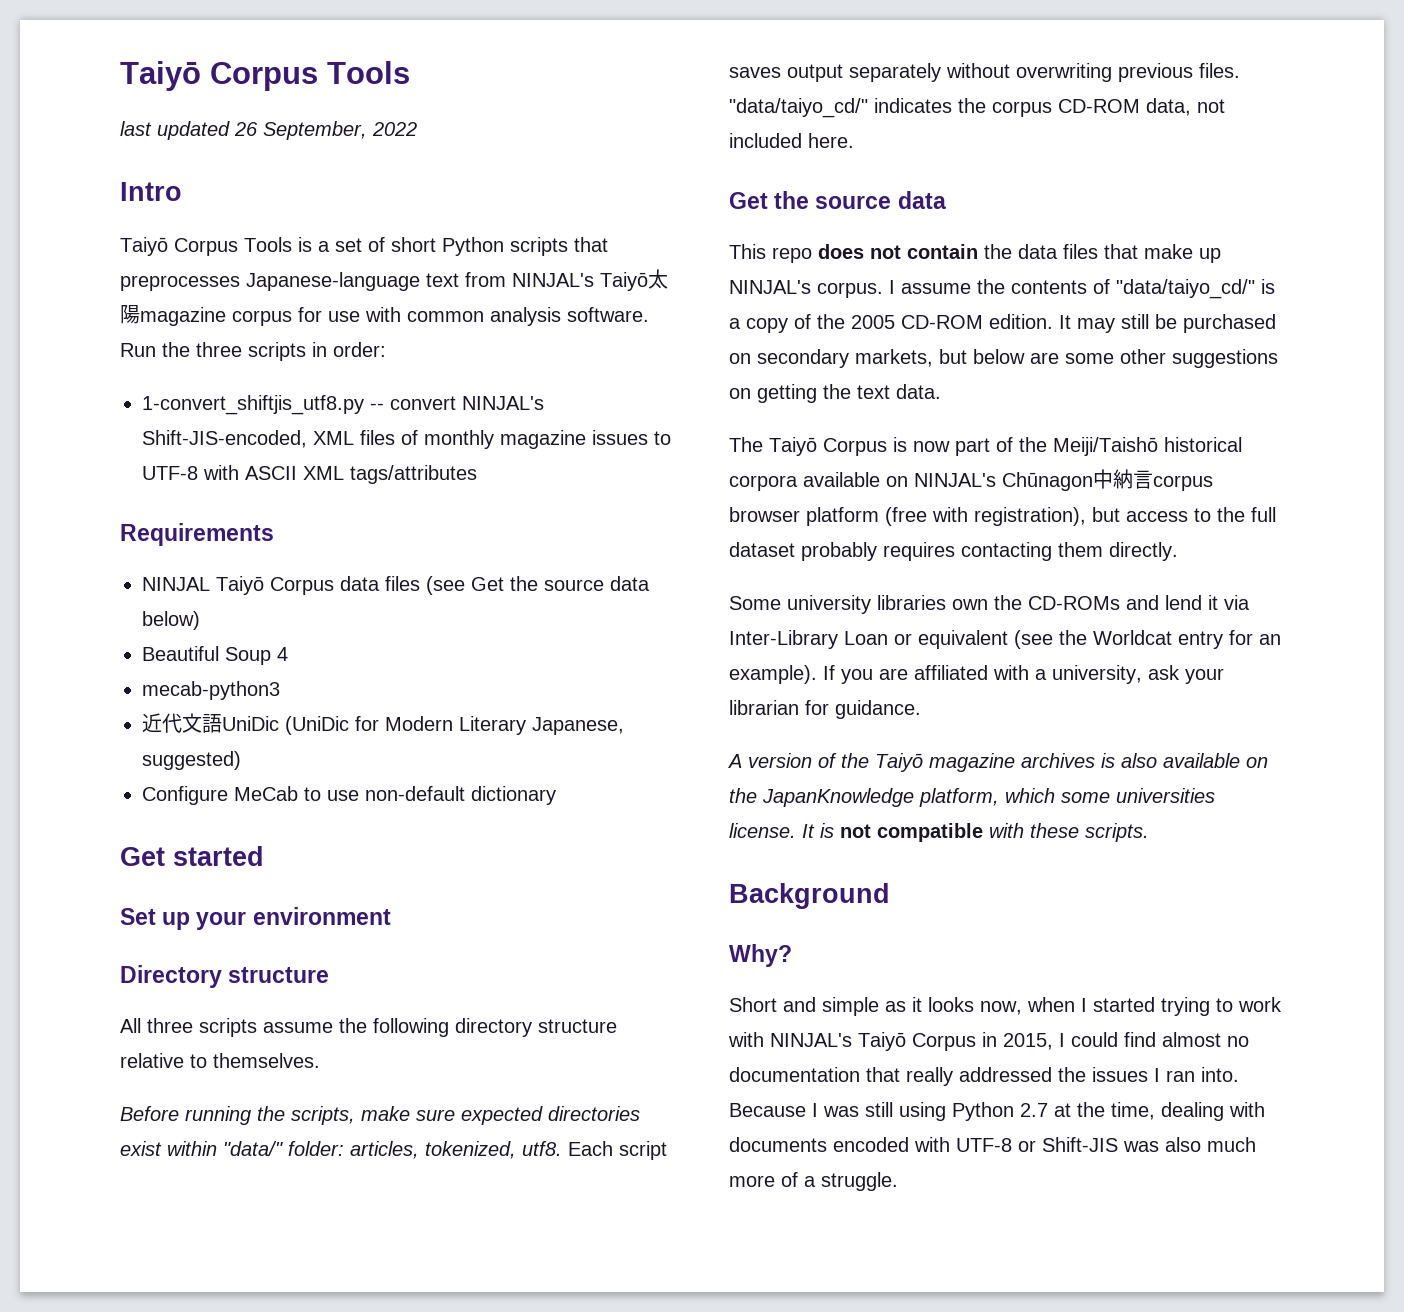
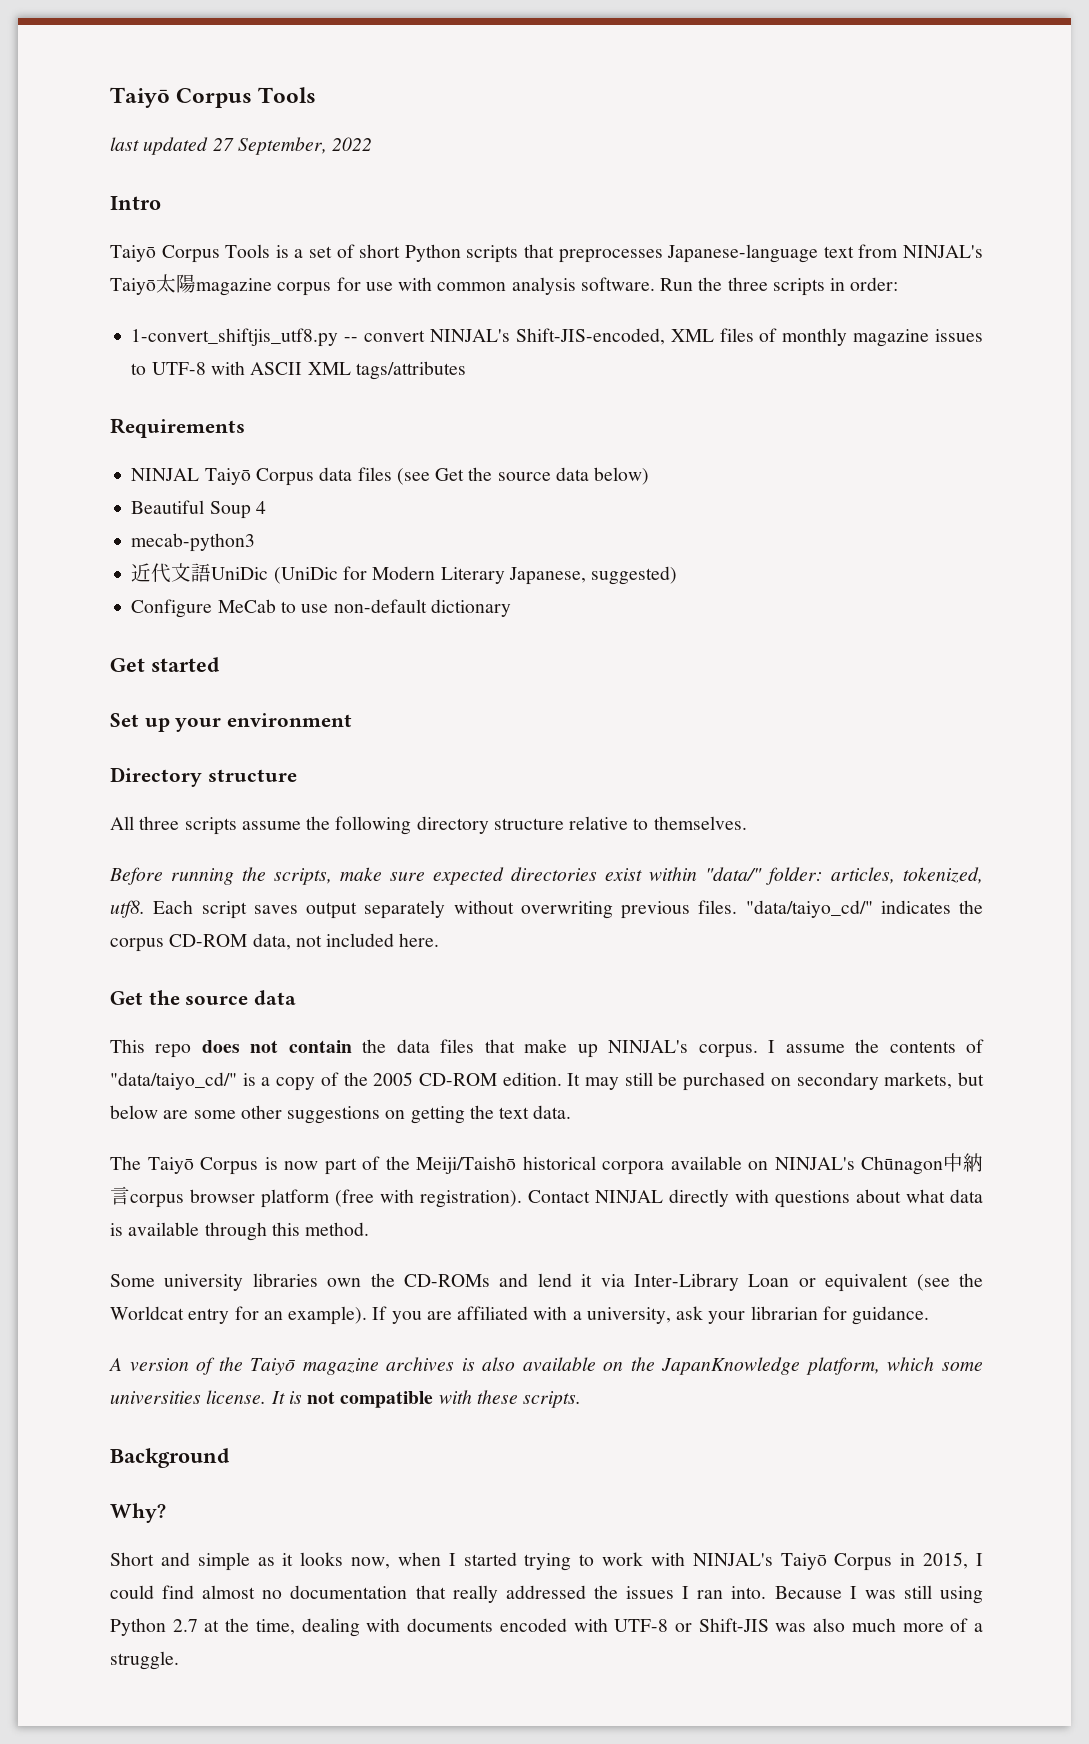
- last updated 26 September, 2022
+ last updated 27 September, 2022
- The Taiyō Corpus is now part of the Meiji/Taishō historical corpora available on NINJAL's Chūnagon中納言corpus browser platform (free with registration), but access to the full dataset probably requires contacting them directly.
+ The Taiyō Corpus is now part of the Meiji/Taishō historical corpora available on NINJAL's Chūnagon中納言corpus browser platform (free with registration). Contact NINJAL directly with questions about what data is available through this method.

